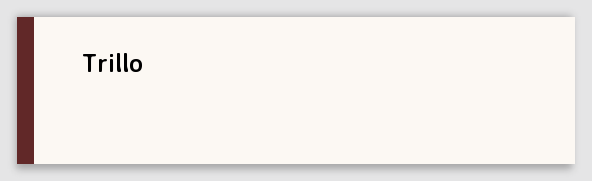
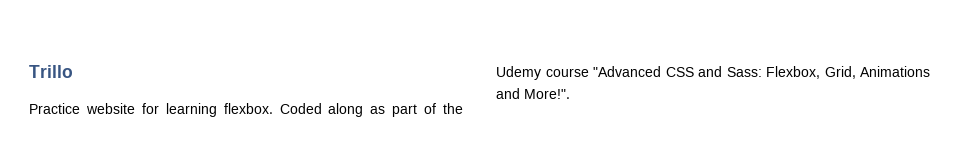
+ Practice website for learning flexbox. Coded along as part of the Udemy course "Advanced CSS and Sass: Flexbox, Grid, Animations and More!".

